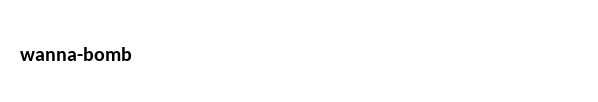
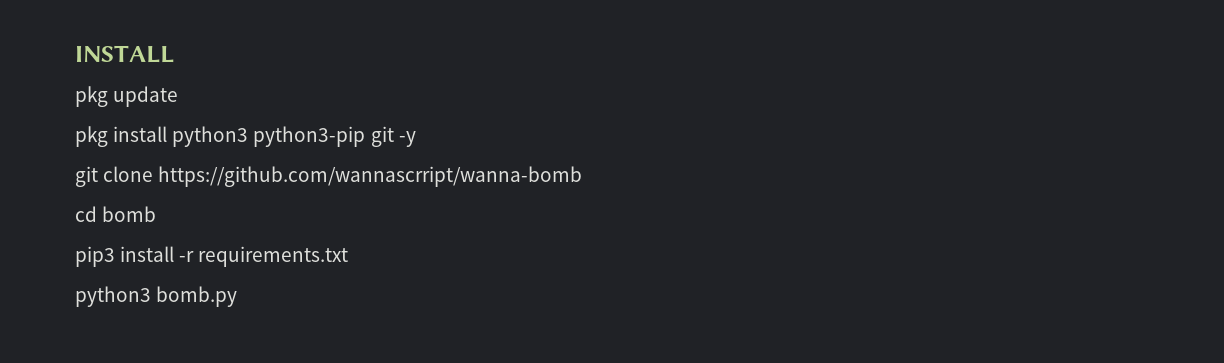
- wanna-bomb
+ INSTALL
+ pkg update
+ pkg install python3 python3-pip git -y
+ git clone https://github.com/wannascrript/wanna-bomb
+ cd bomb
+ pip3 install -r requirements.txt
+ python3 bomb.py

